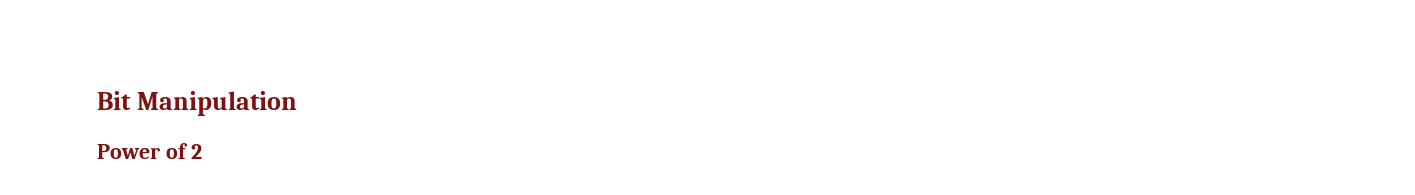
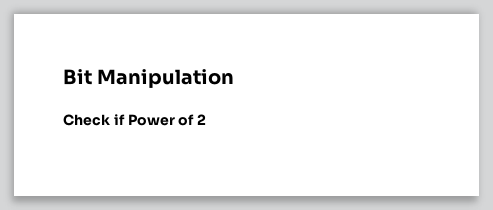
- Power of 2
+ Check if Power of 2

